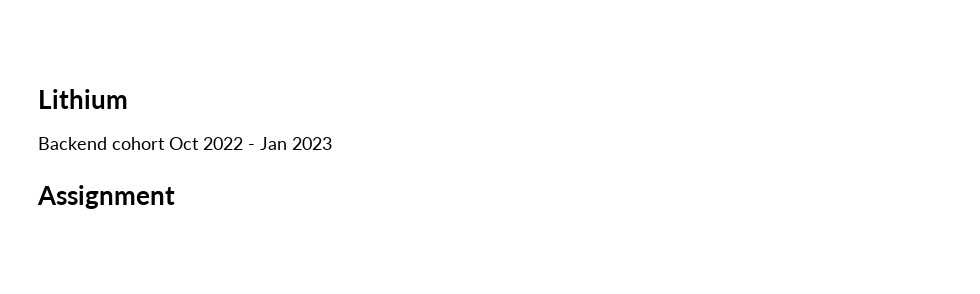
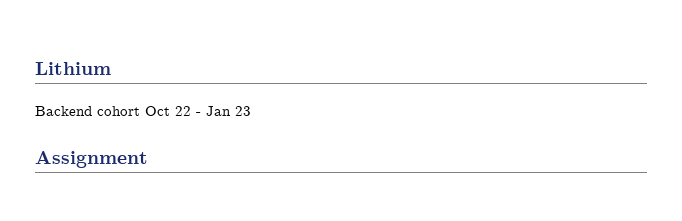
- Backend cohort Oct 2022 - Jan 2023
+ Backend cohort Oct 22 - Jan 23

